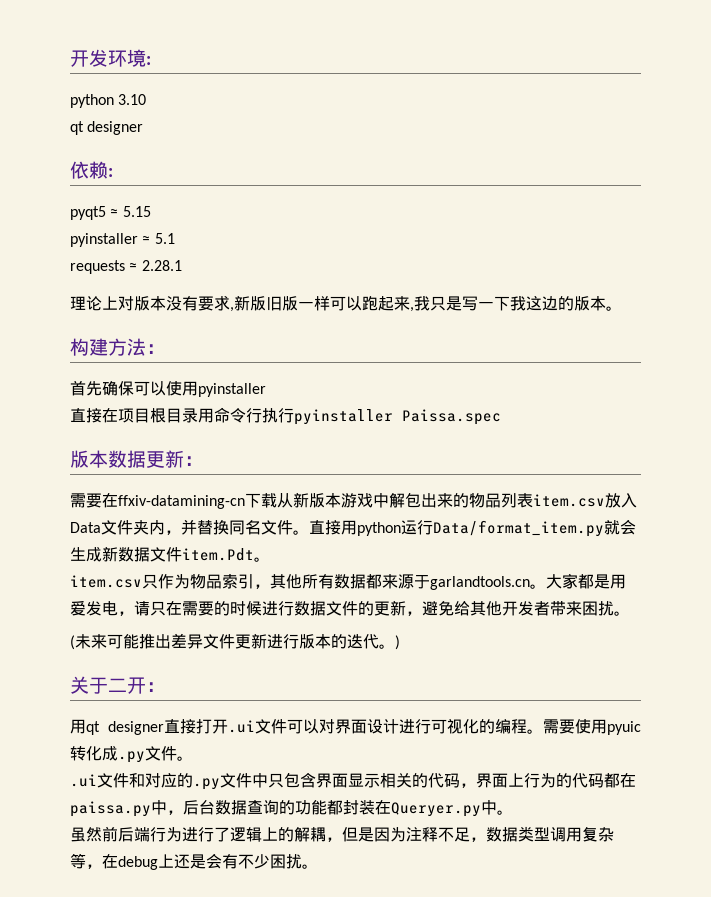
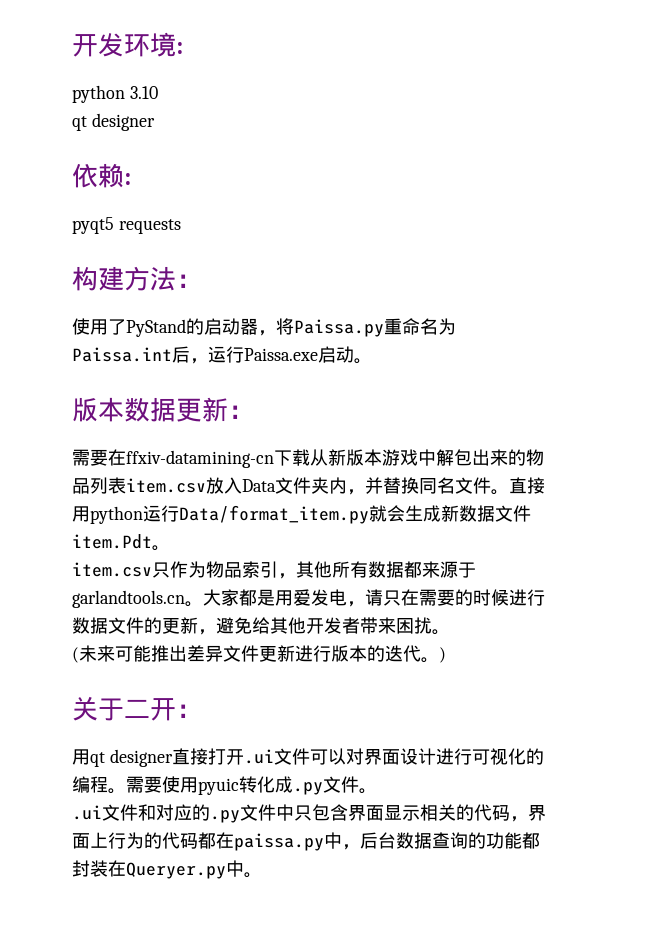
- pyqt5 ≈ 5.15
- pyinstaller ≈ 5.1
- requests ≈ 2.28.1
- 理论上对版本没有要求,新版旧版一样可以跑起来,我只是写一下我这边的版本。
+ pyqt5 requests
  构建方法：
- 首先确保可以使用pyinstaller
- 直接在项目根目录用命令行执行pyinstaller Paissa.spec
+ 使用了PyStand的启动器，将Paissa.py重命名为Paissa.int后，运行Paissa.exe启动。
- 虽然前后端行为进行了逻辑上的解耦，但是因为注释不足，数据类型调用复杂等，在debug上还是会有不少困扰。

